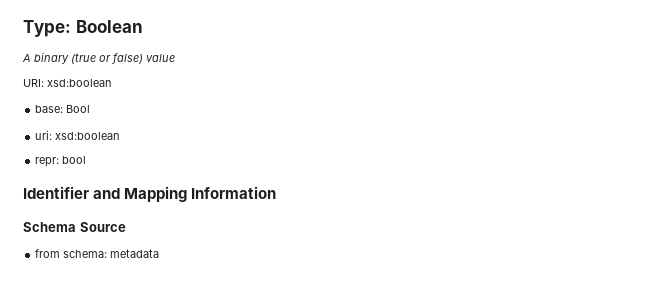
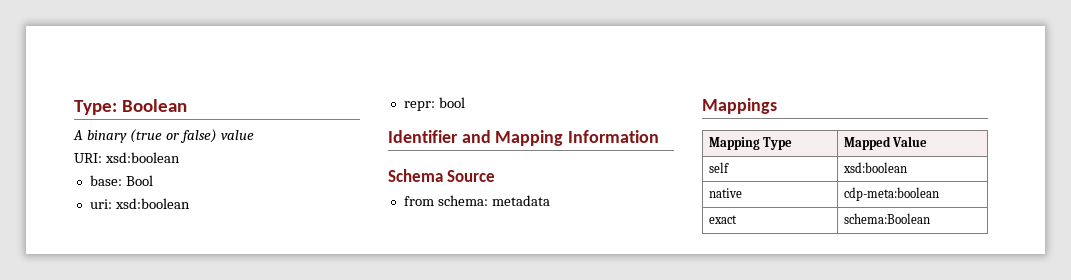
+ Mappings
+ Mapping Type | Mapped Value
+ self | xsd:boolean
+ native | cdp-meta:boolean
+ exact | schema:Boolean

